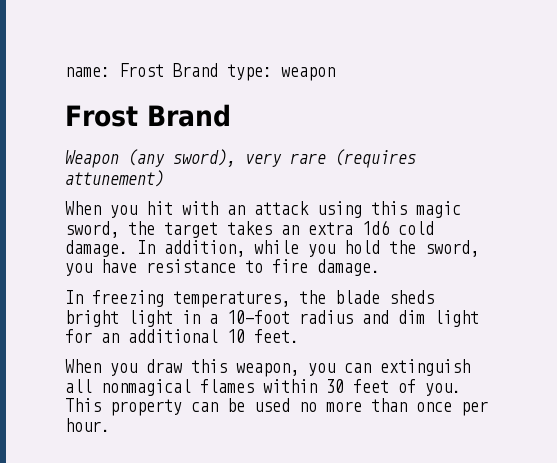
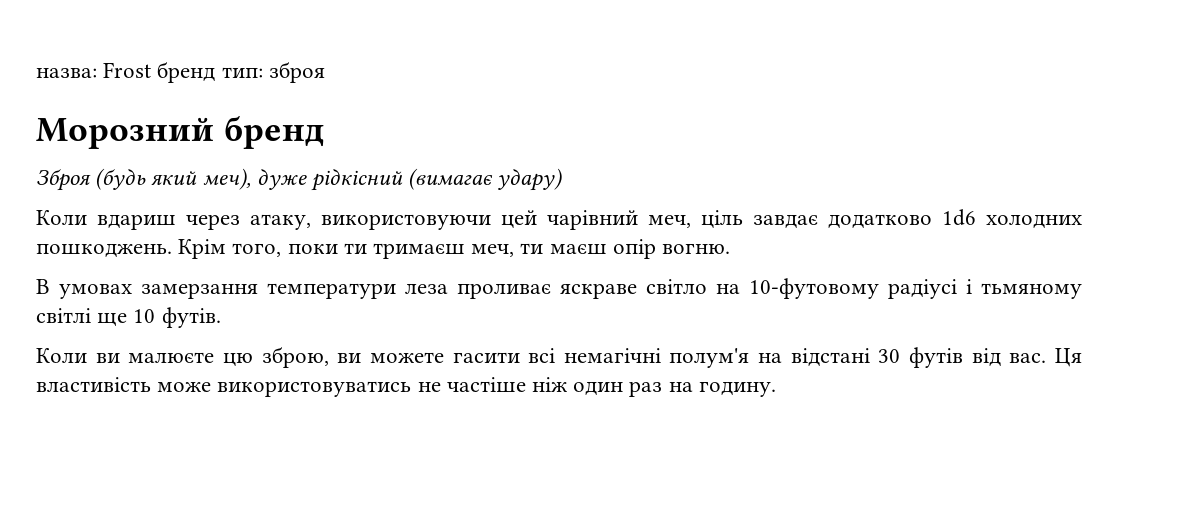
- name: Frost Brand type: weapon
- Frost Brand
- Weapon (any sword), very rare (requires attunement)
- When you hit with an attack using this magic sword, the target takes an extra 1d6 cold damage. In addition, while you hold the sword, you have resistance to fire damage.
- In freezing temperatures, the blade sheds bright light in a 10-foot radius and dim light for an additional 10 feet.
- When you draw this weapon, you can extinguish all nonmagical flames within 30 feet of you. This property can be used no more than once per hour.
+ назва: Frost бренд тип: зброя
+ Морозний бренд
+ Зброя (будь який меч), дуже рідкісний (вимагає удару)
+ Коли вдариш через атаку, використовуючи цей чарівний меч, ціль завдає додатково 1d6 холодних пошкоджень. Крім того, поки ти тримаєш меч, ти маєш опір вогню.
+ В умовах замерзання температури леза проливає яскраве світло на 10-футовому радіусі і тьмяному світлі ще 10 футів.
+ Коли ви малюєте цю зброю, ви можете гасити всі немагічні полум'я на відстані 30 футів від вас. Ця властивість може використовуватись не частіше ніж один раз на годину.

